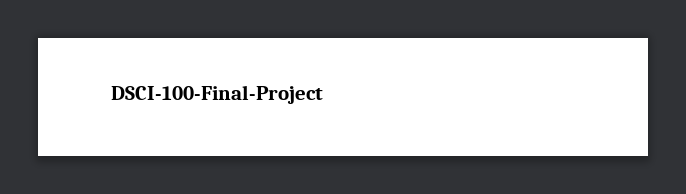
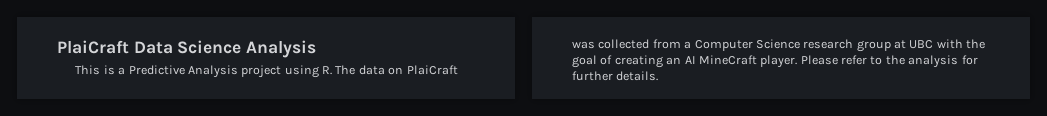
- DSCI-100-Final-Project
+ PlaiCraft Data Science Analysis
+ This is a Predictive Analysis project using R. The data on PlaiCraft was collected from a Computer Science research group at UBC with the goal of creating an AI MineCraft player. Please refer to the analysis for further details.

